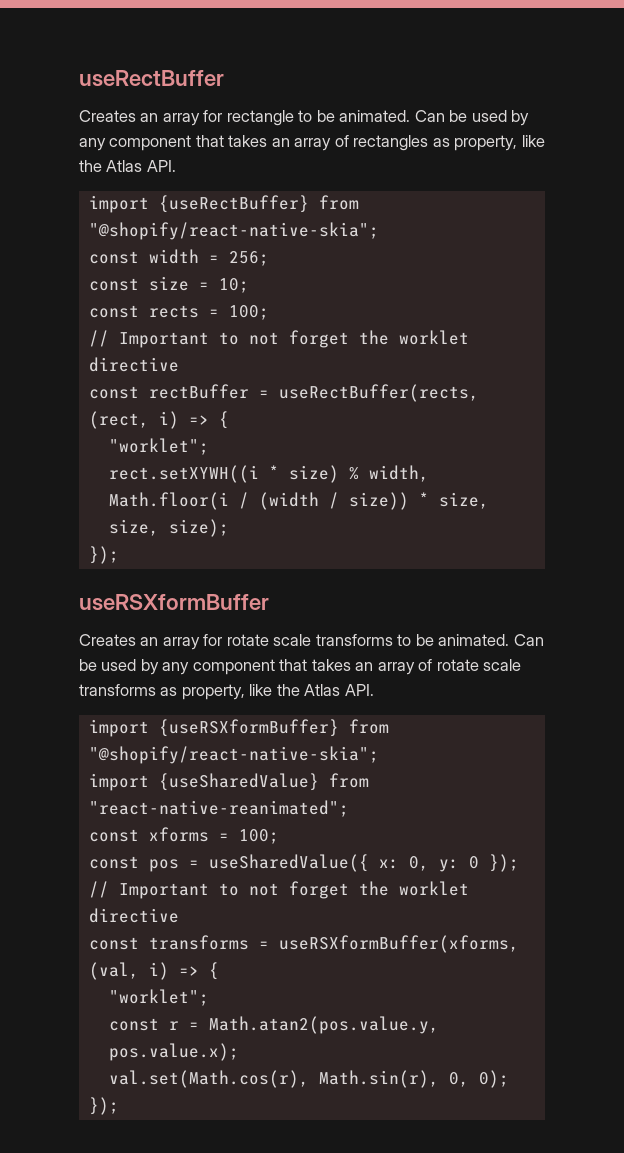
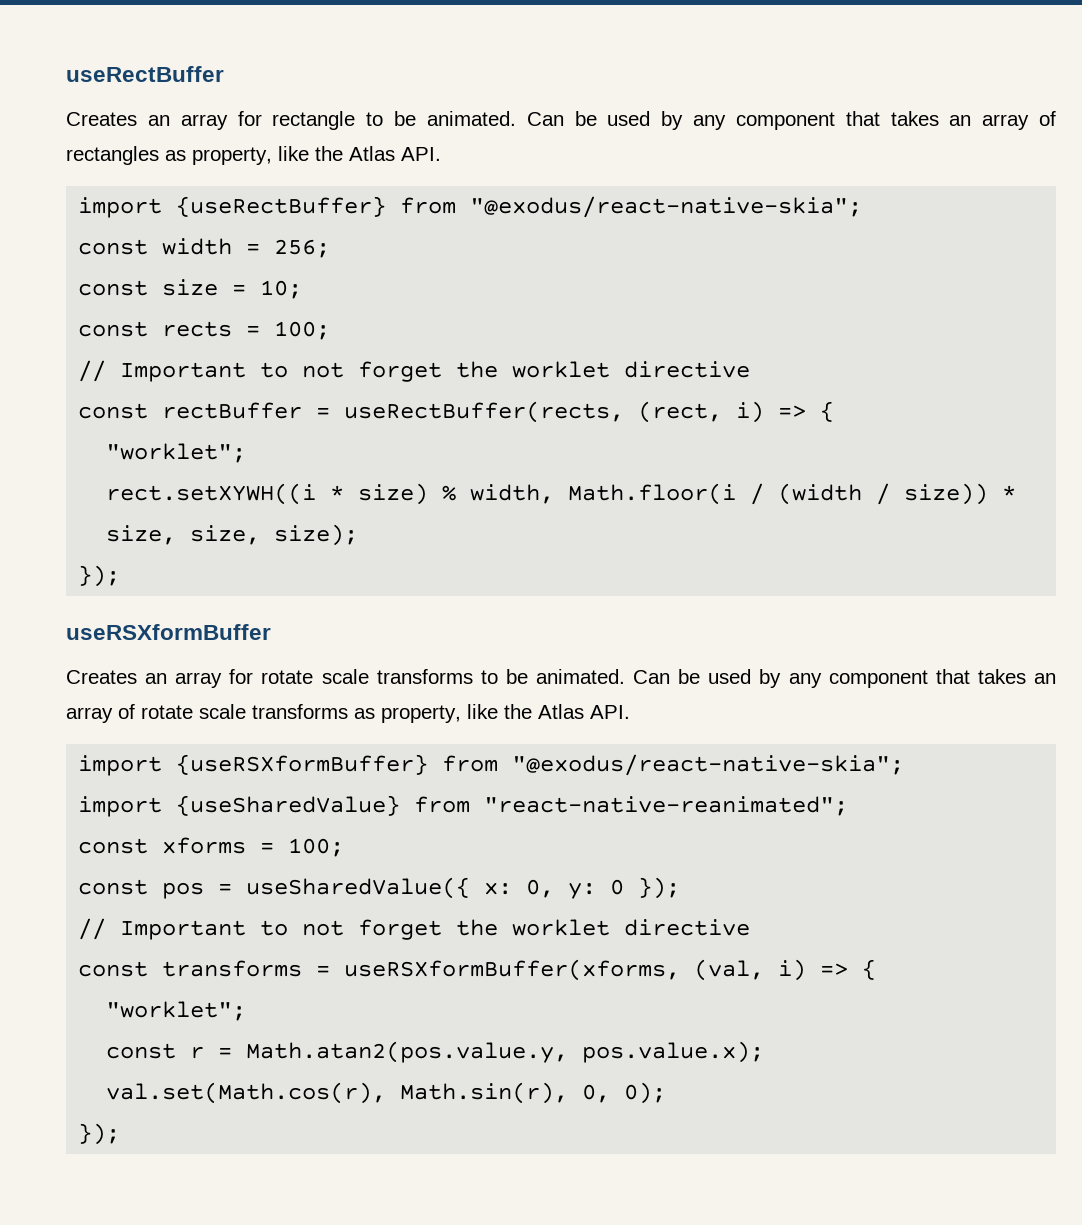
- import {useRectBuffer} from "@shopify/react-native-skia";
+ import {useRectBuffer} from "@exodus/react-native-skia";
- import {useRSXformBuffer} from "@shopify/react-native-skia";
+ import {useRSXformBuffer} from "@exodus/react-native-skia";

